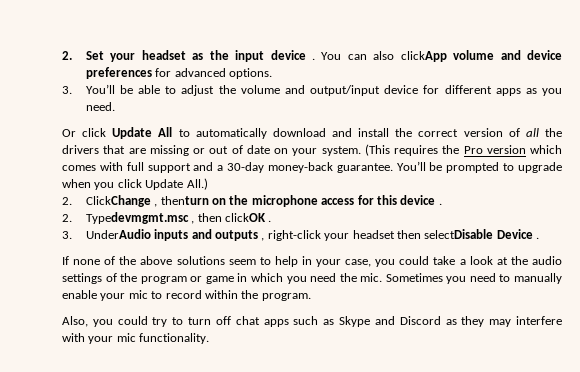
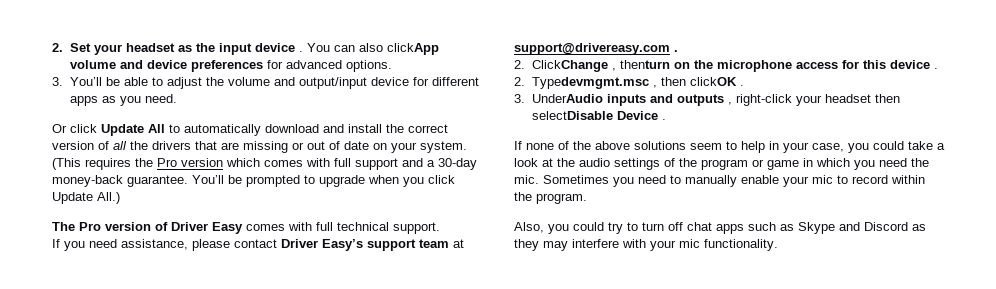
+ The Pro version of Driver Easy comes with full technical support.
+ If you need assistance, please contact Driver Easy’s support team at support@drivereasy.com .

